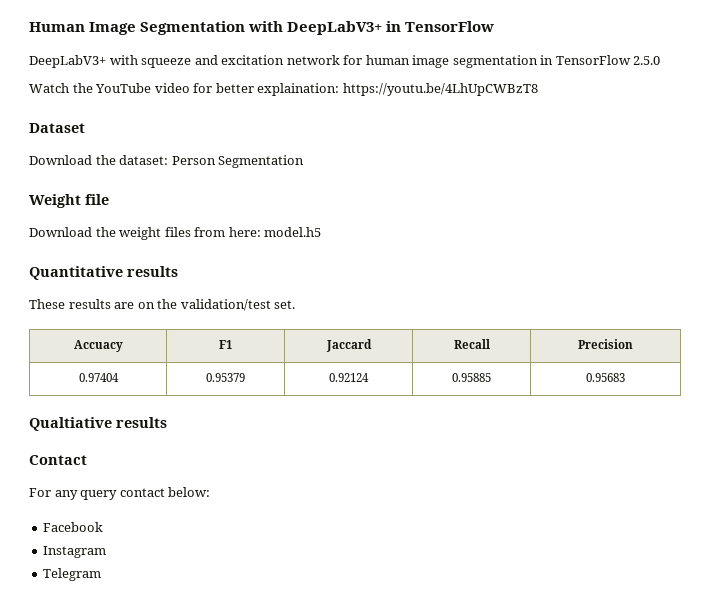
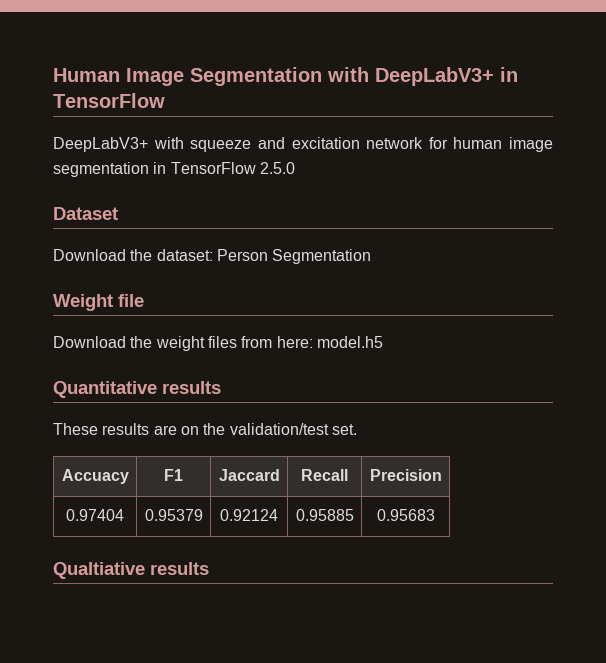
- Watch the YouTube video for better explaination: https://youtu.be/4LhUpCWBzT8
- Contact
- For any query contact below:
- Facebook
- Instagram
- Telegram

